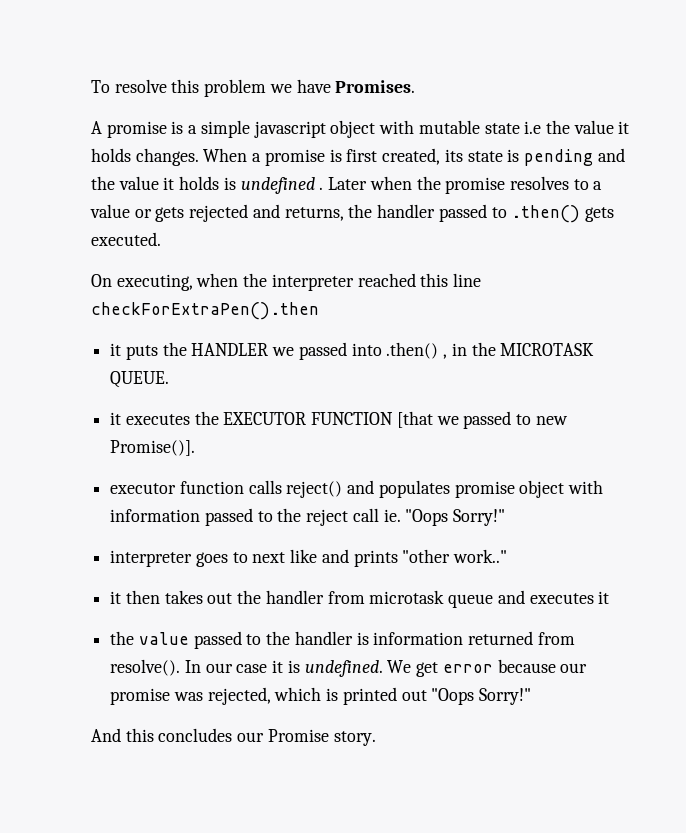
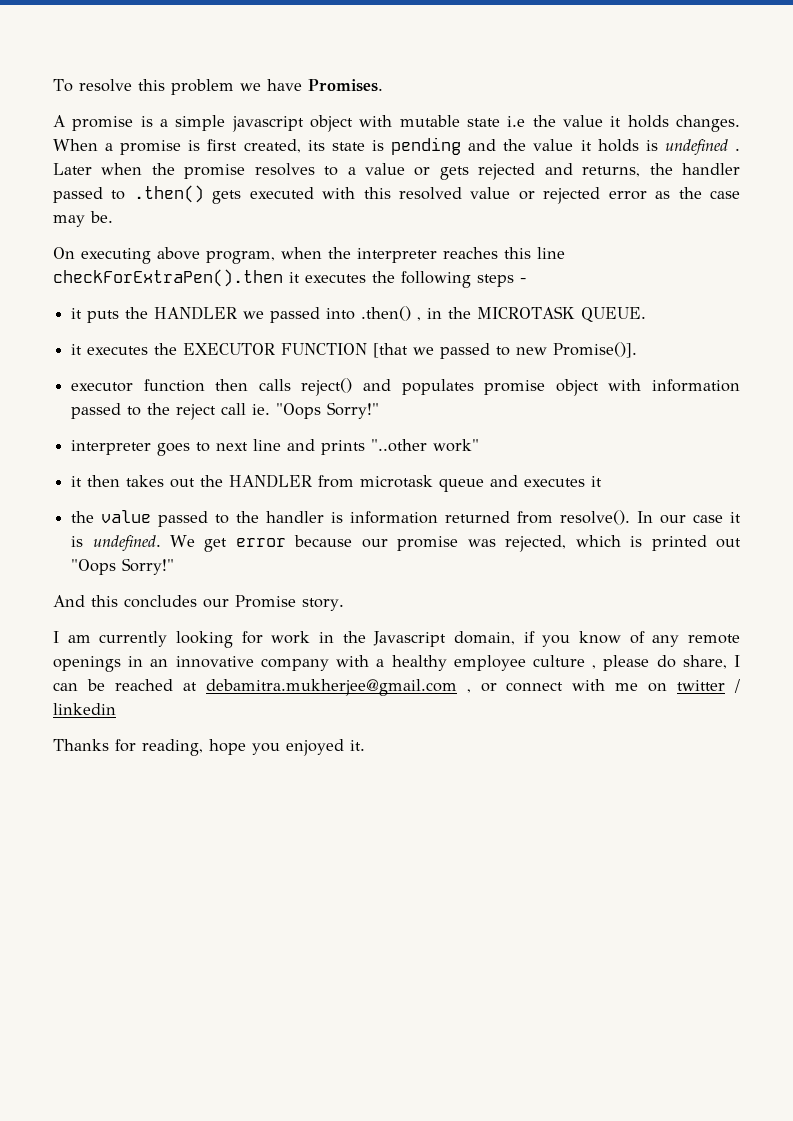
- Later when the promise resolves to a value or gets rejected and returns, the handler passed to .then() gets executed.
- On executing, when the interpreter reached this line checkForExtraPen().then
+ Later when the promise resolves to a value or gets rejected and returns, the handler passed to .then() gets executed with this resolved value or rejected error as the case may be.
+ On executing above program, when the interpreter reaches this line checkForExtraPen().then it executes the following steps -
- executor function calls reject() and populates promise object with information passed to the reject call ie. "Oops Sorry!"
+ executor function then calls reject() and populates promise object with information passed to the reject call ie. "Oops Sorry!"
- interpreter goes to next like and prints "other work.."
+ interpreter goes to next line and prints "..other work"
- it then takes out the handler from microtask queue and executes it
+ it then takes out the HANDLER from microtask queue and executes it
+ I am currently looking for work in the Javascript domain, if you know of any remote openings in an innovative company with a healthy employee culture , please do share, I can be reached at debamitra.mukherjee@gmail.com , or connect with me on twitter / linkedin
+ Thanks for reading, hope you enjoyed it.

